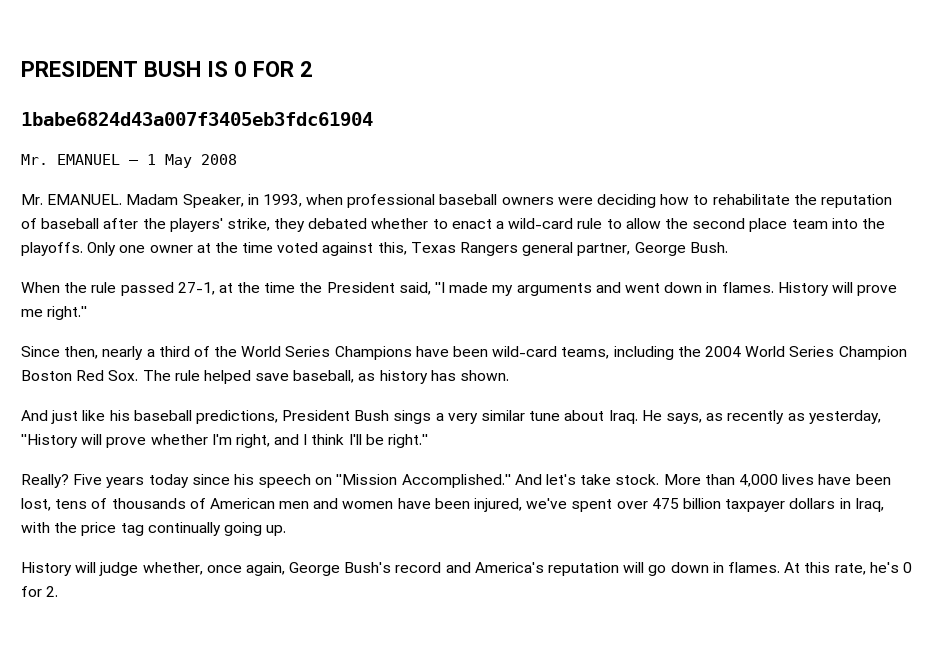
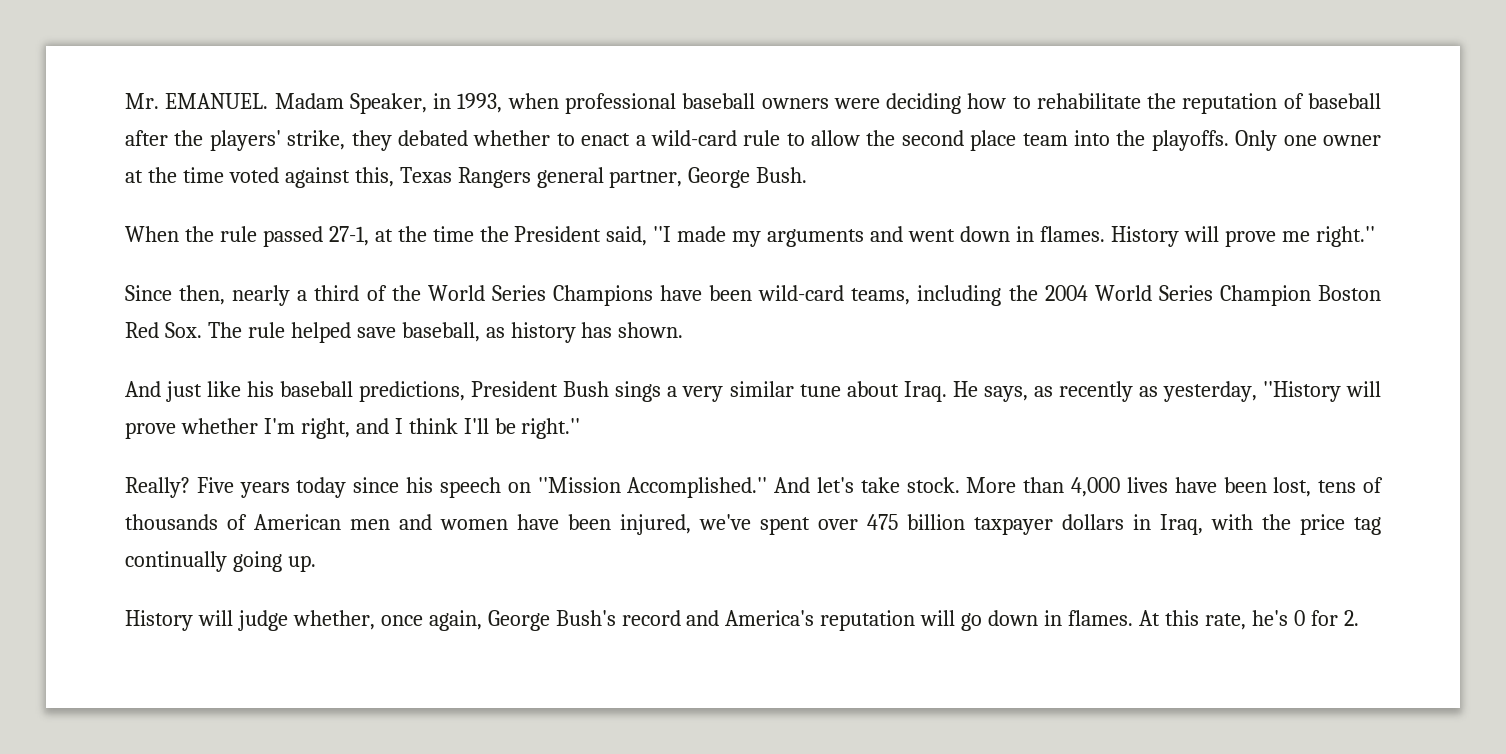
- PRESIDENT BUSH IS 0 FOR 2
- 1babe6824d43a007f3405eb3fdc61904
- Mr. EMANUEL — 1 May 2008

